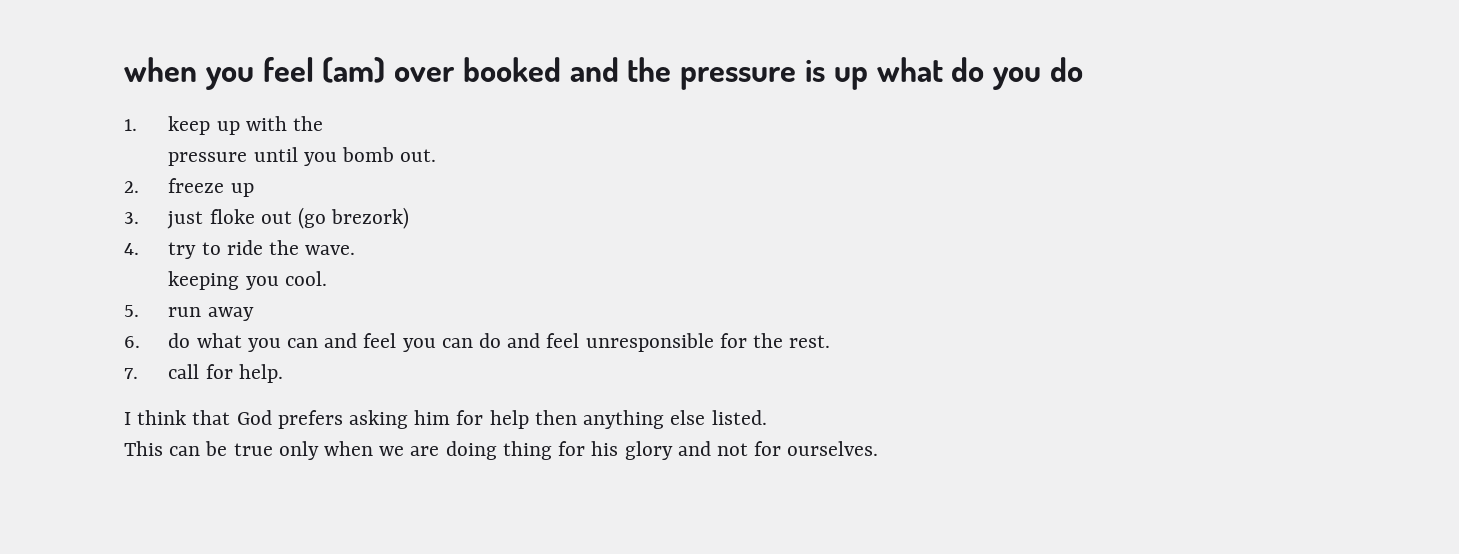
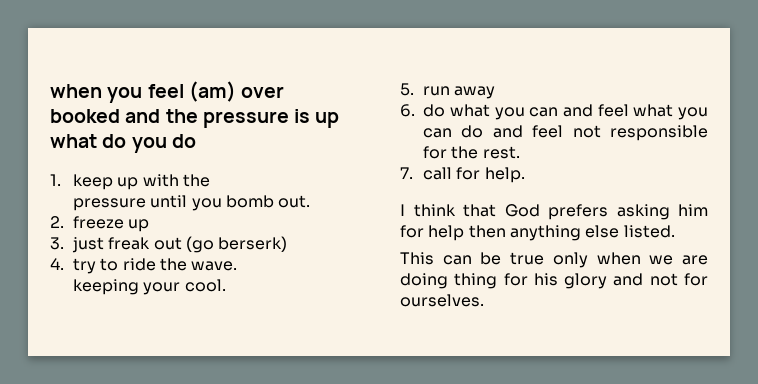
- 3. just floke out (go brezork)
+ 3. just freak out (go berserk)
- keeping you cool.
+ keeping your cool.
- 6. do what you can and feel you can do and feel unresponsible for the rest.
+ 6. do what you can and feel what you can do and feel not responsible for the rest.

